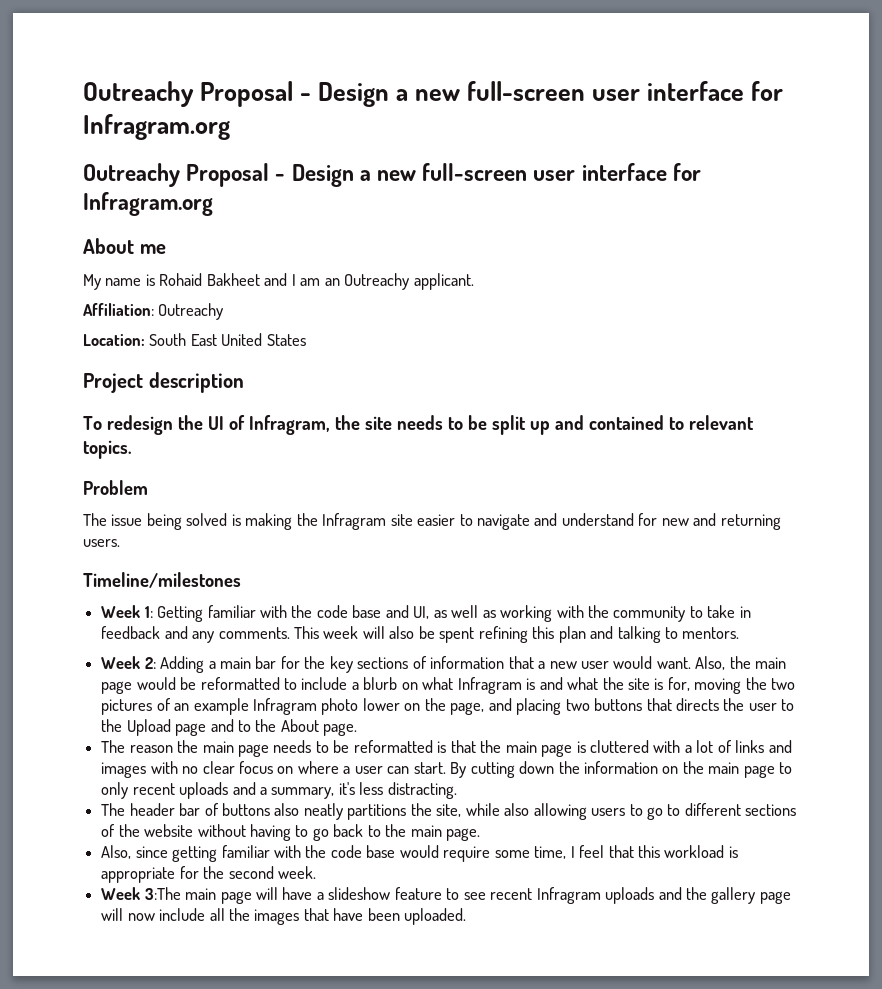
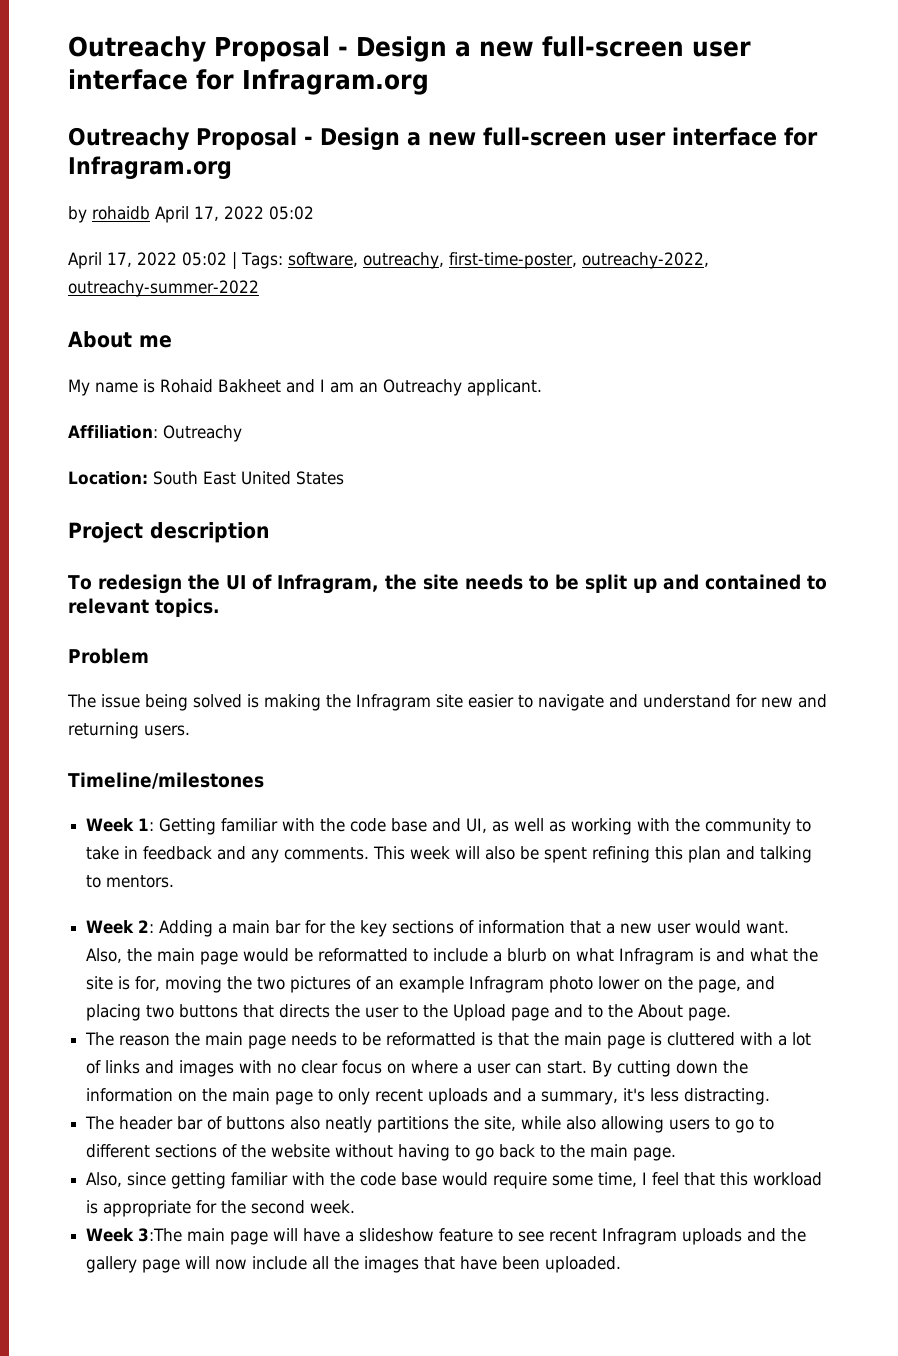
+ by rohaidb April 17, 2022 05:02
+ April 17, 2022 05:02 | Tags: software, outreachy, first-time-poster, outreachy-2022, outreachy-summer-2022

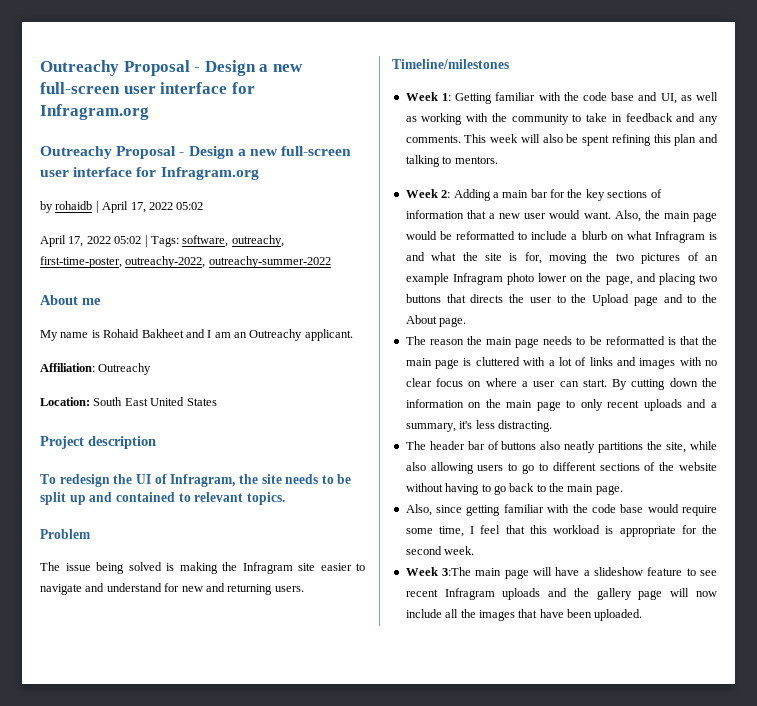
- by rohaidb April 17, 2022 05:02
+ by rohaidb | April 17, 2022 05:02

